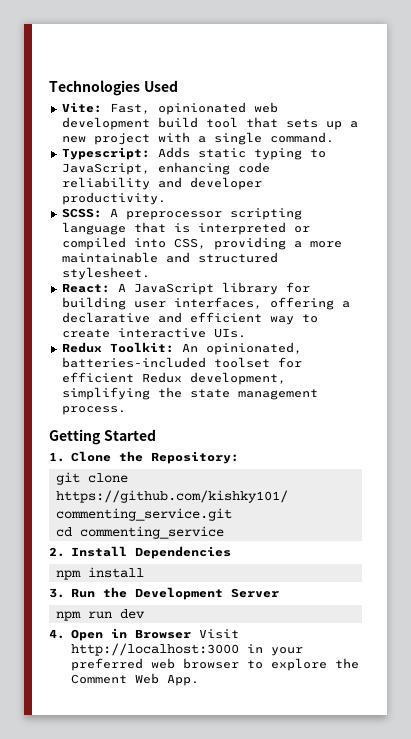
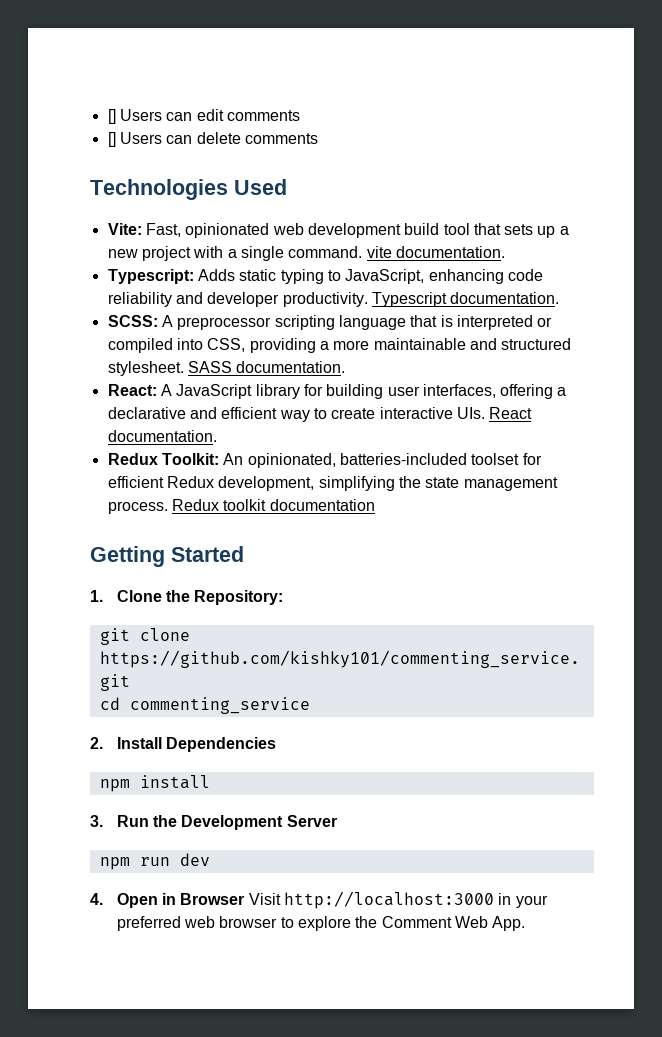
+ [] Users can edit comments
+ [] Users can delete comments
- Vite: Fast, opinionated web development build tool that sets up a new project with a single command.
+ Vite: Fast, opinionated web development build tool that sets up a new project with a single command. vite documentation.
+ Typescript documentation.
+ SASS documentation.
- React: A JavaScript library for building user interfaces, offering a declarative and efficient way to create interactive UIs.
+ React: A JavaScript library for building user interfaces, offering a declarative and efficient way to create interactive UIs. React documentation.
+ Redux toolkit documentation

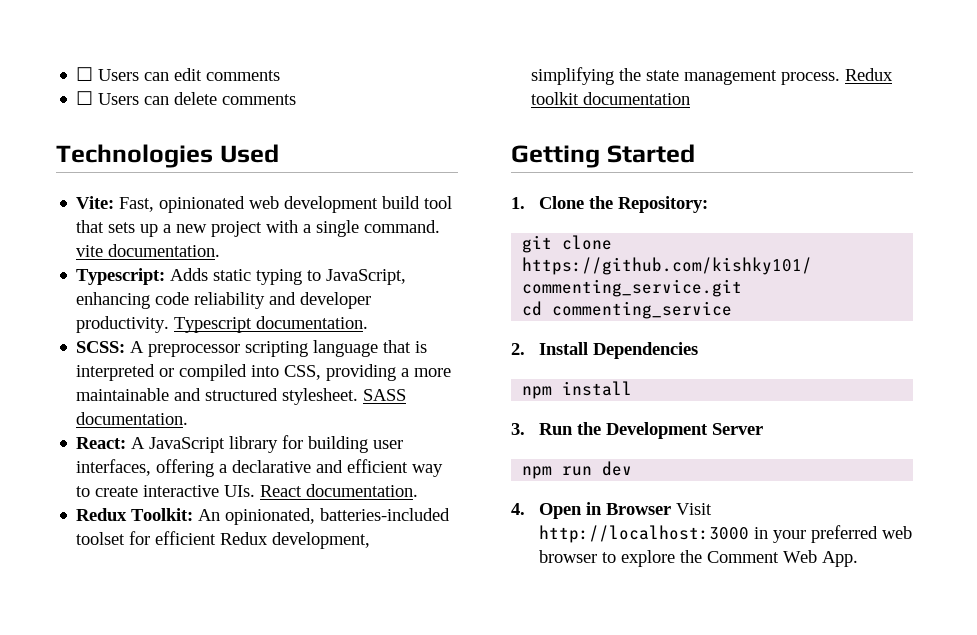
- [] Users can edit comments
+ ☐ Users can edit comments
- [] Users can delete comments
+ ☐ Users can delete comments

